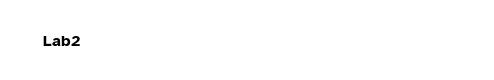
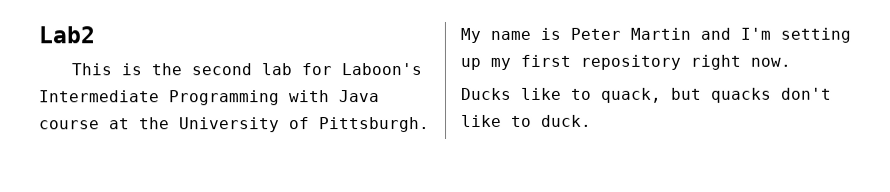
+ This is the second lab for Laboon's Intermediate Programming with Java course at the University of Pittsburgh. My name is Peter Martin and I'm setting up my first repository right now.
+ Ducks like to quack, but quacks don't like to duck.

